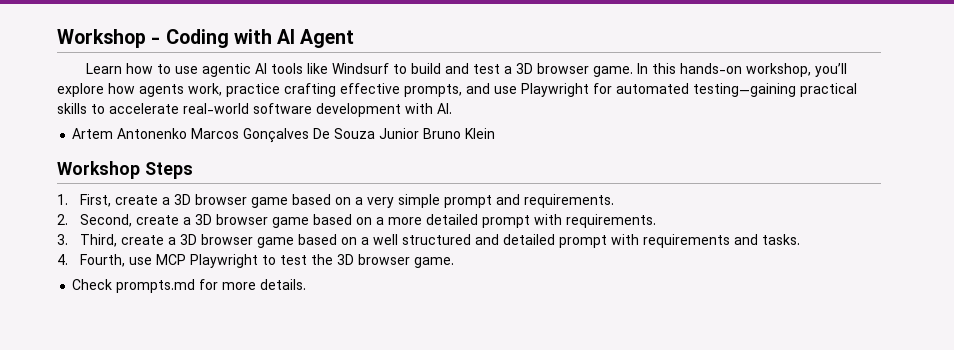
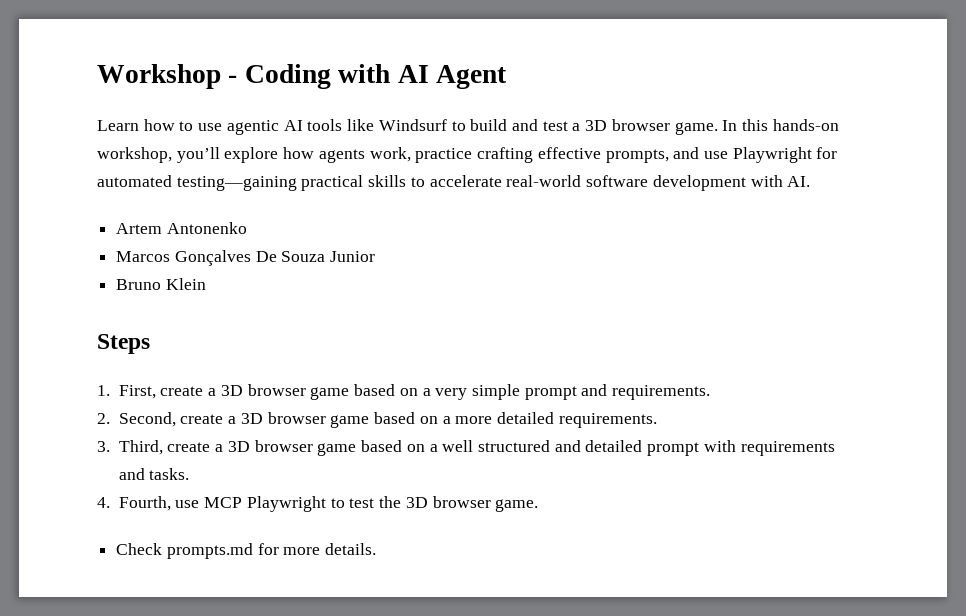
- Artem Antonenko Marcos Gonçalves De Souza Junior Bruno Klein
+ Artem Antonenko
+ Marcos Gonçalves De Souza Junior
+ Bruno Klein
- Workshop Steps
+ Steps
- 2. Second, create a 3D browser game based on a more detailed prompt with requirements.
+ 2. Second, create a 3D browser game based on a more detailed requirements.

